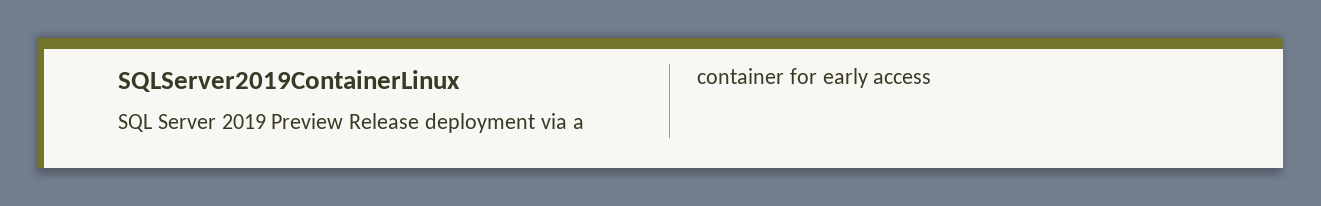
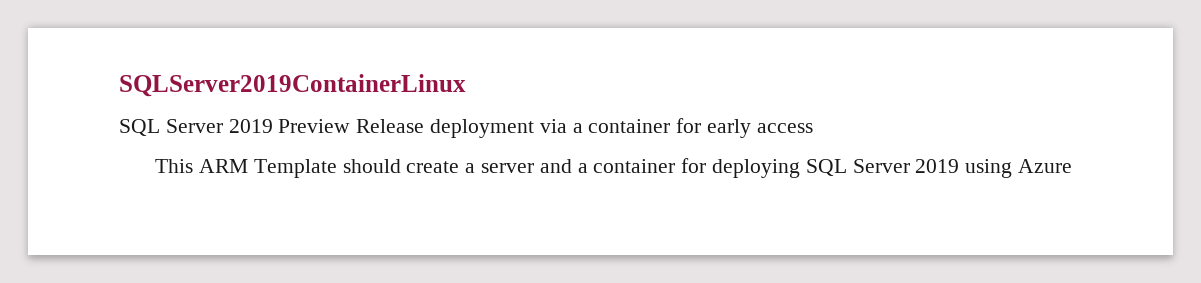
+ This ARM Template should create a server and a container for deploying SQL Server 2019 using Azure

